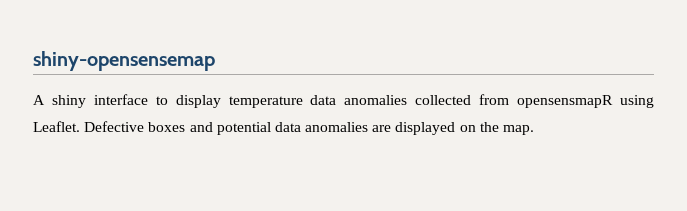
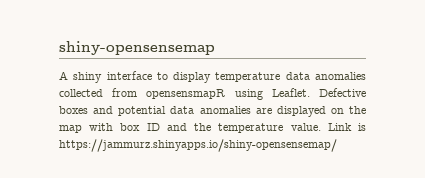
- Defective boxes and potential data anomalies are displayed on the map.
+ Defective boxes and potential data anomalies are displayed on the map with box ID and the temperature value. Link is https://jammurz.shinyapps.io/shiny-opensensemap/

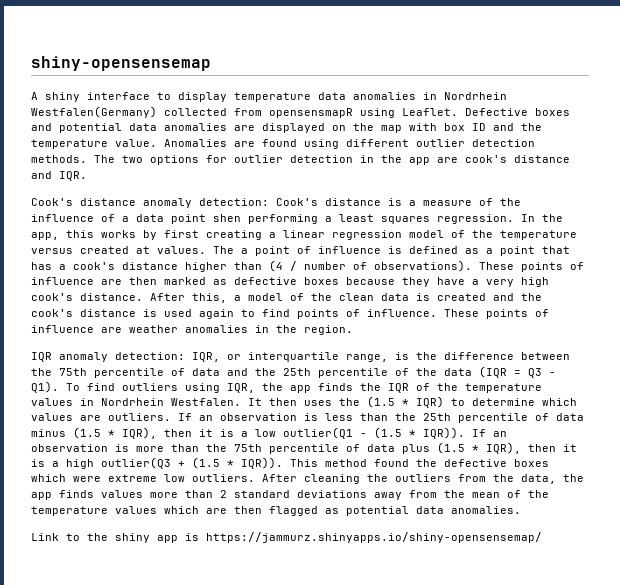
- A shiny interface to display temperature data anomalies collected from opensensmapR using Leaflet.
+ A shiny interface to display temperature data anomalies in Nordrhein Westfalen(Germany) collected from opensensmapR using Leaflet.
- Link is https://jammurz.shinyapps.io/shiny-opensensemap/
+ Anomalies are found using different outlier detection methods. The two options for outlier detection in the app are cook's distance and IQR.
+ Cook's distance anomaly detection: Cook's distance is a measure of the influence of a data point shen performing a least squares regression. In the app, this works by first creating a linear regression model of the temperature versus created at values. The a point of influence is defined as a point that has a cook's distance higher than (4 / number of observations). These points of influence are then marked as defective boxes because they have a very high cook's distance. After this, a model of the clean data is created and the cook's distance is used again to find points of influence. These points of influence are weather anomalies in the region.
+ IQR anomaly detection: IQR, or interquartile range, is the difference between the 75th percentile of data and the 25th percentile of the data (IQR = Q3 - Q1). To find outliers using IQR, the app finds the IQR of the temperature values in Nordrhein Westfalen. It then uses the (1.5 * IQR) to determine which values are outliers. If an observation is less than the 25th percentile of data minus (1.5 * IQR), then it is a low outlier(Q1 - (1.5 * IQR)). If an observation is more than the 75th percentile of data plus (1.5 * IQR), then it is a high outlier(Q3 + (1.5 * IQR)). This method found the defective boxes which were extreme low outliers. After cleaning the outliers from the data, the app finds values more than 2 standard deviations away from the mean of the temperature values which are then flagged as potential data anomalies.
+ Link to the shiny app is https://jammurz.shinyapps.io/shiny-opensensemap/

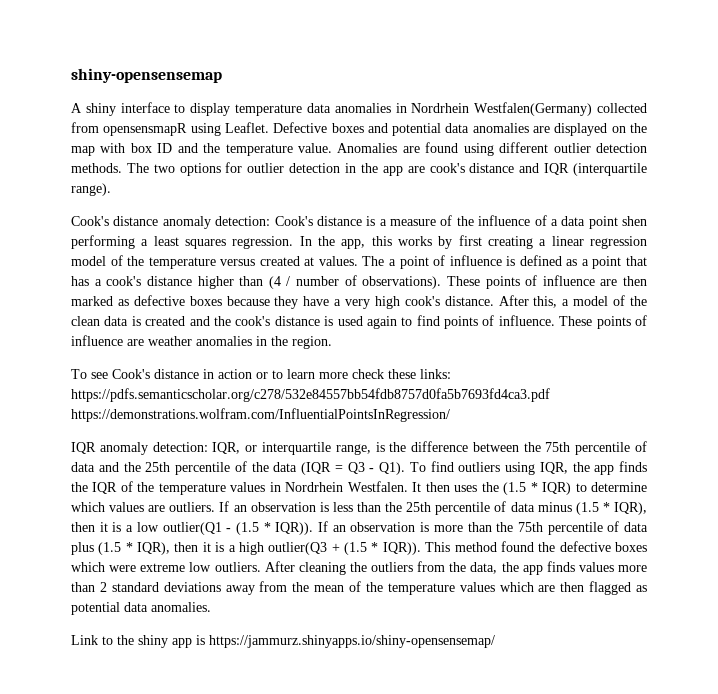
- The two options for outlier detection in the app are cook's distance and IQR.
+ The two options for outlier detection in the app are cook's distance and IQR (interquartile range).
+ To see Cook's distance in action or to learn more check these links: https://pdfs.semanticscholar.org/c278/532e84557bb54fdb8757d0fa5b7693fd4ca3.pdf https://demonstrations.wolfram.com/InfluentialPointsInRegression/

